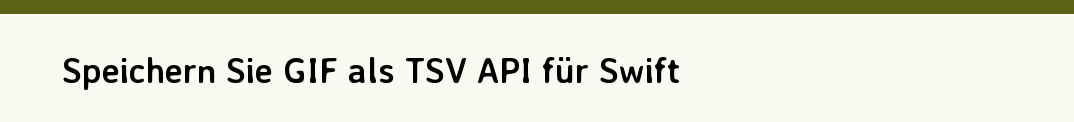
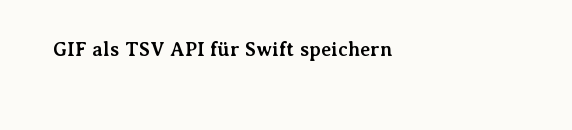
- Speichern Sie GIF als TSV API für Swift
+ GIF als TSV API für Swift speichern

